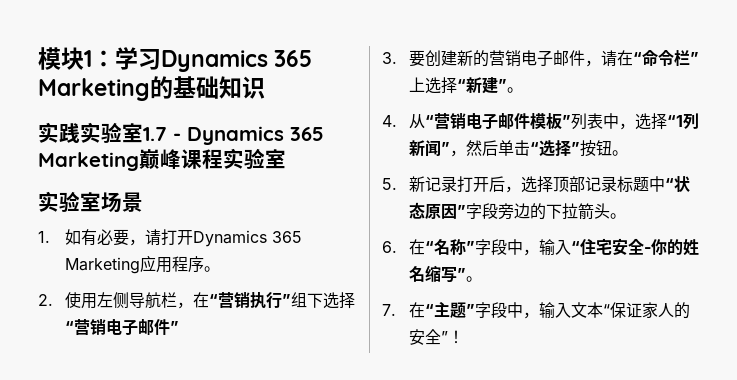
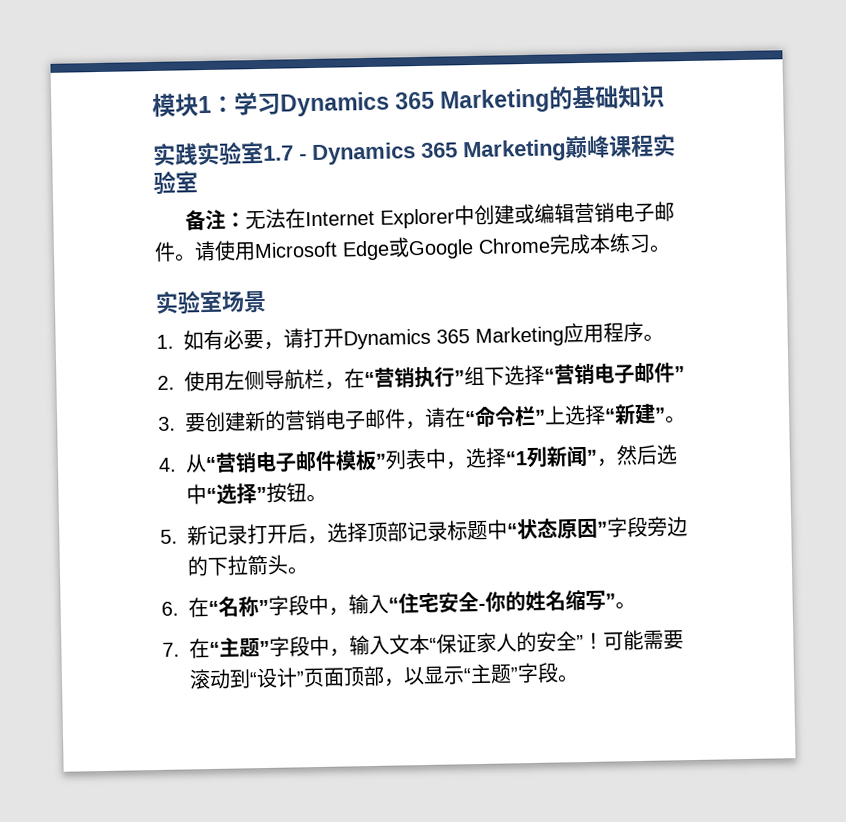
+ 备注：无法在Internet Explorer中创建或编辑营销电子邮件。请使用Microsoft Edge或Google Chrome完成本练习。
- 4.从“营销电子邮件模板”列表中，选择“1列新闻”，然后单击“选择”按钮。
+ 4.从“营销电子邮件模板”列表中，选择“1列新闻”，然后选中“选择”按钮。
+ 可能需要滚动到“设计”页面顶部，以显示“主题”字段。

